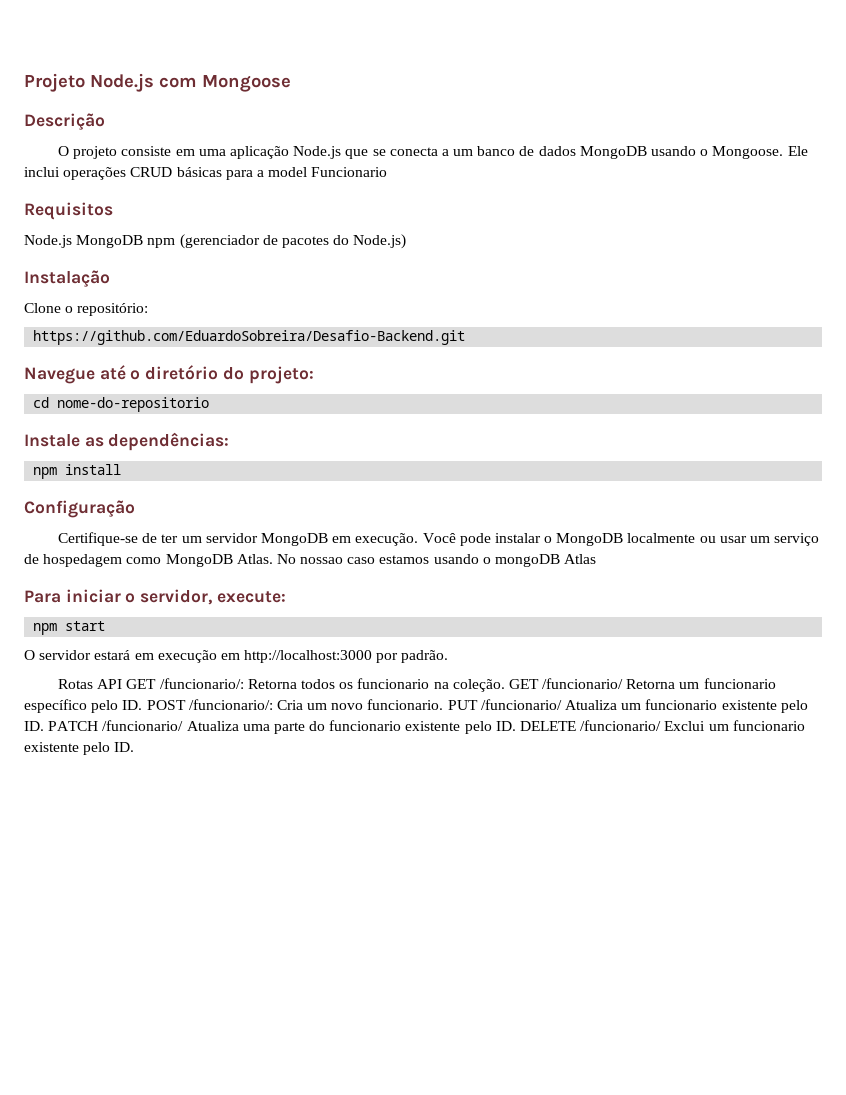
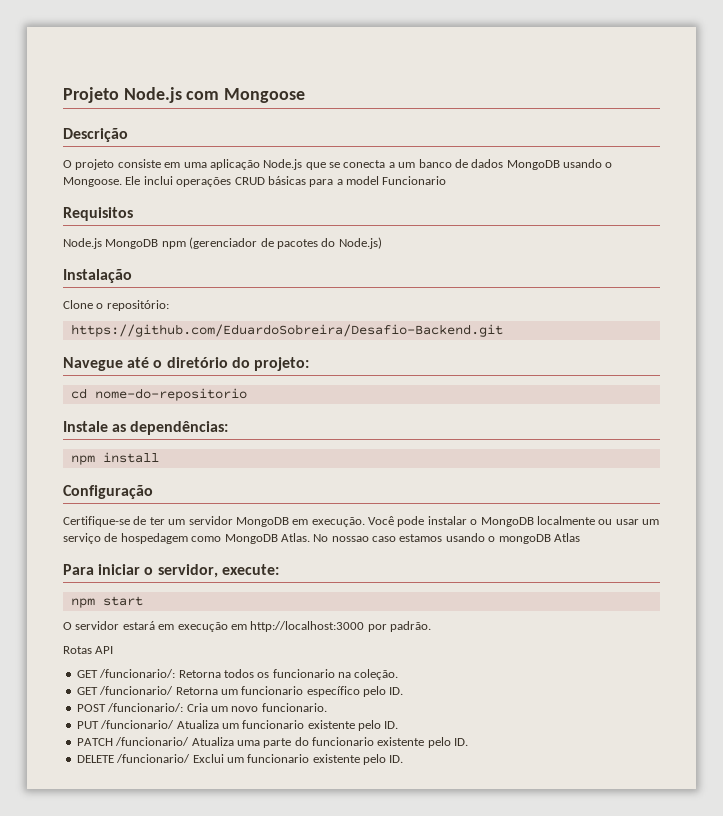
- Rotas API GET /funcionario/: Retorna todos os funcionario na coleção. GET /funcionario/ Retorna um funcionario específico pelo ID. POST /funcionario/: Cria um novo funcionario. PUT /funcionario/ Atualiza um funcionario existente pelo ID. PATCH /funcionario/ Atualiza uma parte do funcionario existente pelo ID. DELETE /funcionario/ Exclui um funcionario existente pelo ID.
+ Rotas API
+ GET /funcionario/: Retorna todos os funcionario na coleção.
+ GET /funcionario/ Retorna um funcionario específico pelo ID.
+ POST /funcionario/: Cria um novo funcionario.
+ PUT /funcionario/ Atualiza um funcionario existente pelo ID.
+ PATCH /funcionario/ Atualiza uma parte do funcionario existente pelo ID.
+ DELETE /funcionario/ Exclui um funcionario existente pelo ID.

